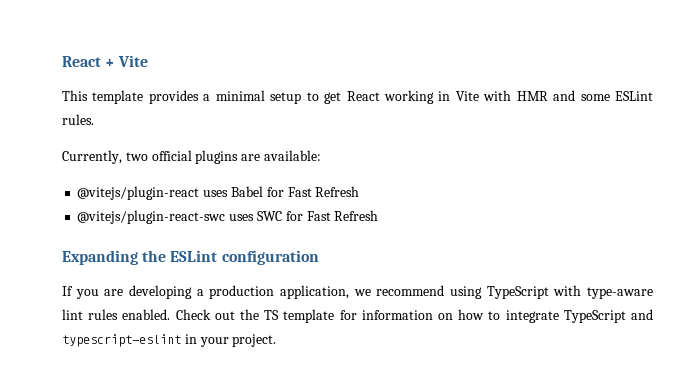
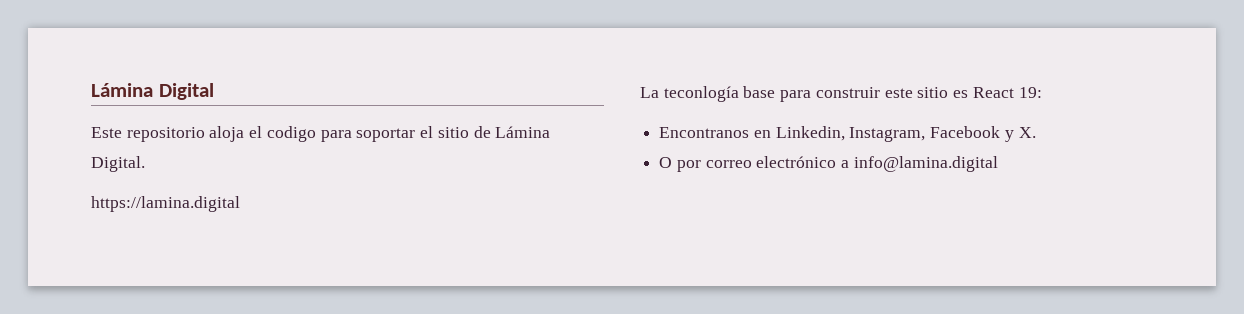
- React + Vite
- This template provides a minimal setup to get React working in Vite with HMR and some ESLint rules.
- Currently, two official plugins are available:
- @vitejs/plugin-react uses Babel for Fast Refresh
- @vitejs/plugin-react-swc uses SWC for Fast Refresh
- Expanding the ESLint configuration
- If you are developing a production application, we recommend using TypeScript with type-aware lint rules enabled. Check out the TS template for information on how to integrate TypeScript and typescript-eslint in your project.
+ Lámina Digital
+ Este repositorio aloja el codigo para soportar el sitio de Lámina Digital.
+ https://lamina.digital
+ La teconlogía base para construir este sitio es React 19:
+ Encontranos en Linkedin, Instagram, Facebook y X.
+ O por correo electrónico a info@lamina.digital

